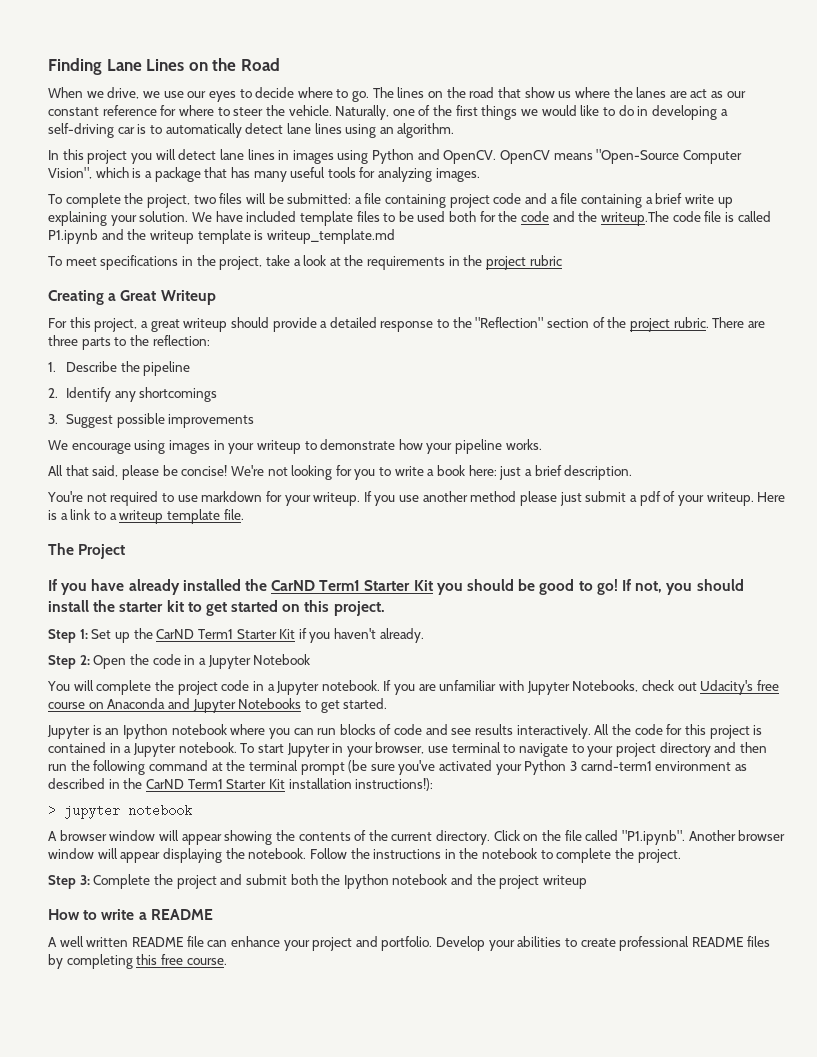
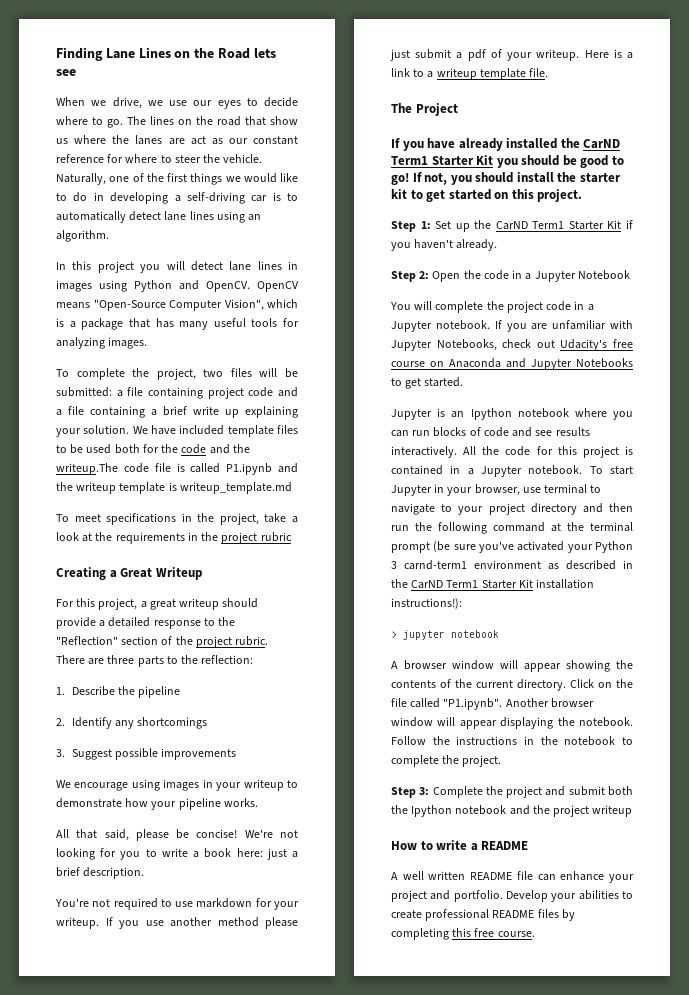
- Finding Lane Lines on the Road
+ Finding Lane Lines on the Road lets see

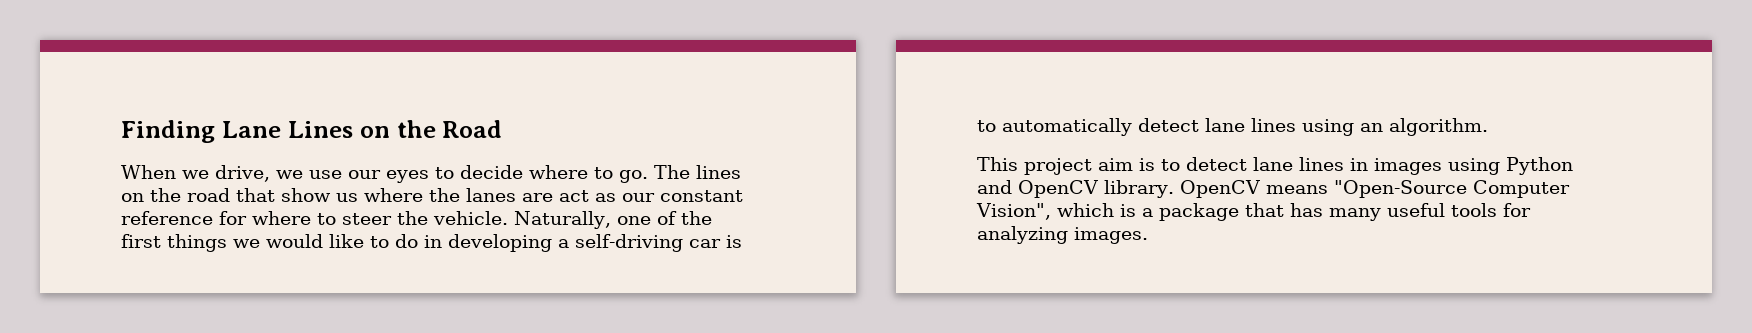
- Finding Lane Lines on the Road lets see
+ Finding Lane Lines on the Road
- In this project you will detect lane lines in images using Python and OpenCV.
+ This project aim is to detect lane lines in images using Python and OpenCV library.
- To complete the project, two files will be submitted: a file containing project code and a file containing a brief write up explaining your solution. We have included template files to be used both for the code and the writeup.The code file is called P1.ipynb and the writeup template is writeup_template.md
- To meet specifications in the project, take a look at the requirements in the project rubric
- Creating a Great Writeup
- For this project, a great writeup should provide a detailed response to the "Reflection" section of the project rubric. There are three parts to the reflection:
- 1. Describe the pipeline
- 2. Identify any shortcomings
- 3. Suggest possible improvements
- We encourage using images in your writeup to demonstrate how your pipeline works.
- All that said, please be concise! We're not looking for you to write a book here: just a brief description.
- You're not required to use markdown for your writeup. If you use another method please just submit a pdf of your writeup. Here is a link to a writeup template file.
- The Project
- If you have already installed the CarND Term1 Starter Kit you should be good to go! If not, you should install the starter kit to get started on this project.
- Step 1: Set up the CarND Term1 Starter Kit if you haven't already.
- Step 2: Open the code in a Jupyter Notebook
- You will complete the project code in a Jupyter notebook. If you are unfamiliar with Jupyter Notebooks, check out Udacity's free course on Anaconda and Jupyter Notebooks to get started.
- Jupyter is an Ipython notebook where you can run blocks of code and see results interactively. All the code for this project is contained in a Jupyter notebook. To start Jupyter in your browser, use terminal to navigate to your project directory and then run the following command at the terminal prompt (be sure you've activated your Python 3 carnd-term1 environment as described in the CarND Term1 Starter Kit installation instructions!):
- > jupyter notebook
- A browser window will appear showing the contents of the current directory. Click on the file called "P1.ipynb". Another browser window will appear displaying the notebook. Follow the instructions in the notebook to complete the project.
- Step 3: Complete the project and submit both the Ipython notebook and the project writeup
- How to write a README
- A well written README file can enhance your project and portfolio. Develop your abilities to create professional README files by completing this free course.

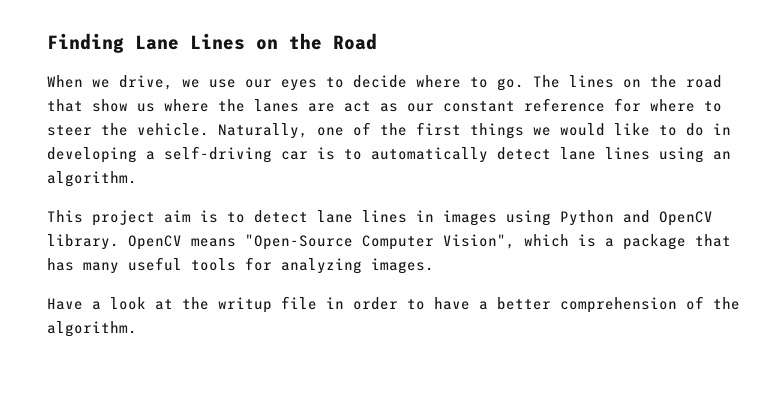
+ Have a look at the writup file in order to have a better comprehension of the algorithm.

